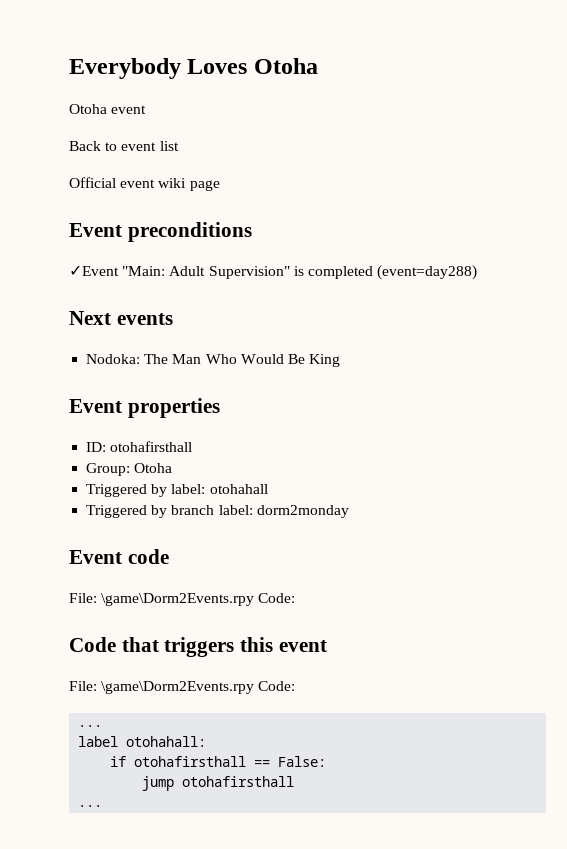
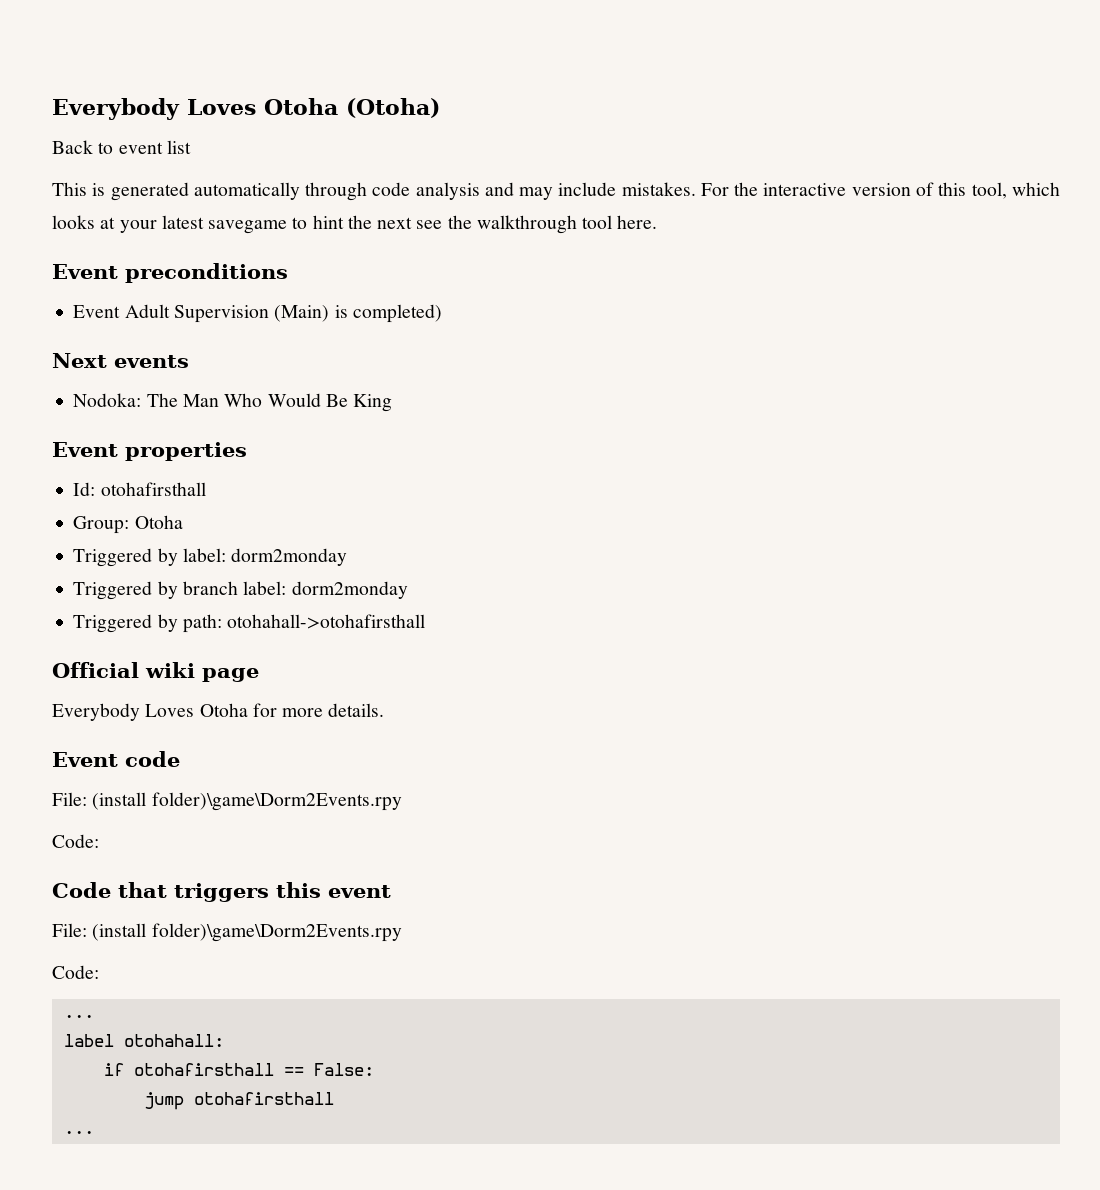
- Everybody Loves Otoha
- Otoha event
+ Everybody Loves Otoha (Otoha)
- Official event wiki page
+ This is generated automatically through code analysis and may include mistakes. For the interactive version of this tool, which looks at your latest savegame to hint the next see the walkthrough tool here.
  Event preconditions
- ✓Event "Main: Adult Supervision" is completed (event=day288)
+ Event Adult Supervision (Main) is completed)
- ID: otohafirsthall
+ Id: otohafirsthall
- Triggered by label: otohahall
+ Triggered by label: dorm2monday
+ Triggered by path: otohahall->otohafirsthall
+ Official wiki page
+ Everybody Loves Otoha for more details.
  Event code
- File: \game\Dorm2Events.rpy Code:
+ File: (install folder)\game\Dorm2Events.rpy
+ Code:
  Code that triggers this event
- File: \game\Dorm2Events.rpy Code:
+ File: (install folder)\game\Dorm2Events.rpy
+ Code:

